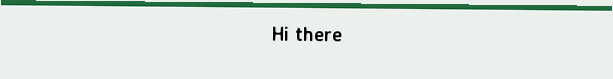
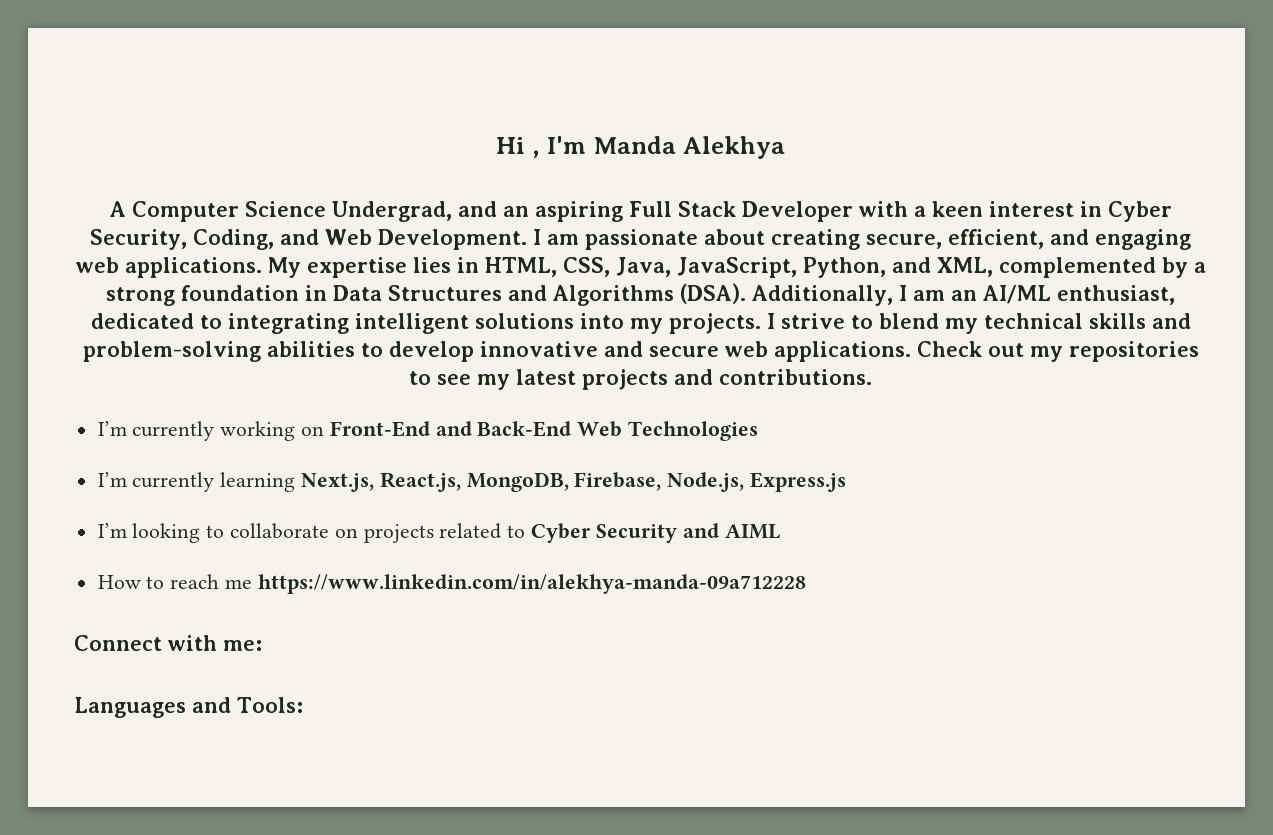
- Hi there
+ Hi , I'm Manda Alekhya
+ A Computer Science Undergrad, and an aspiring Full Stack Developer with a keen interest in Cyber Security, Coding, and Web Development. I am passionate about creating secure, efficient, and engaging web applications. My expertise lies in HTML, CSS, Java, JavaScript, Python, and XML, complemented by a strong foundation in Data Structures and Algorithms (DSA). Additionally, I am an AI/ML enthusiast, dedicated to integrating intelligent solutions into my projects. I strive to blend my technical skills and problem-solving abilities to develop innovative and secure web applications. Check out my repositories to see my latest projects and contributions.
+ I’m currently working on Front-End and Back-End Web Technologies
+ I’m currently learning Next.js, React.js, MongoDB, Firebase, Node.js, Express.js
+ I’m looking to collaborate on projects related to Cyber Security and AIML
+ How to reach me https://www.linkedin.com/in/alekhya-manda-09a712228
+ Connect with me:
+ Languages and Tools:

